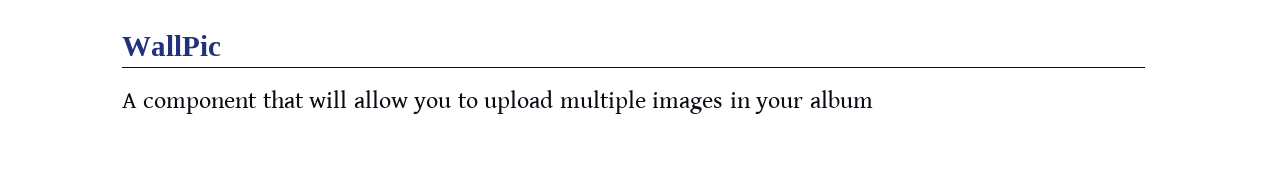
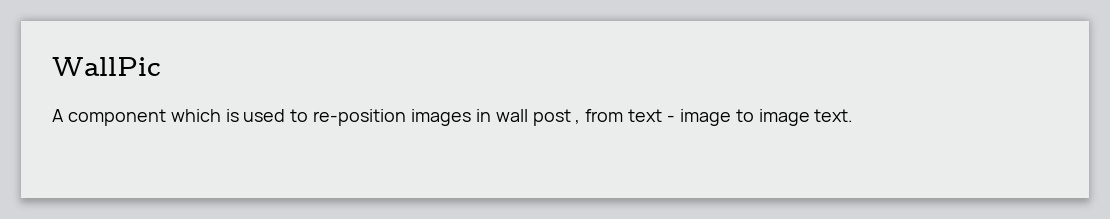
- A component that will allow you to upload multiple images in your album
+ A component which is used to re-position images in wall post , from text - image to image text.

